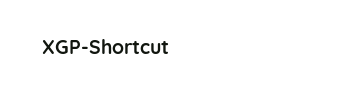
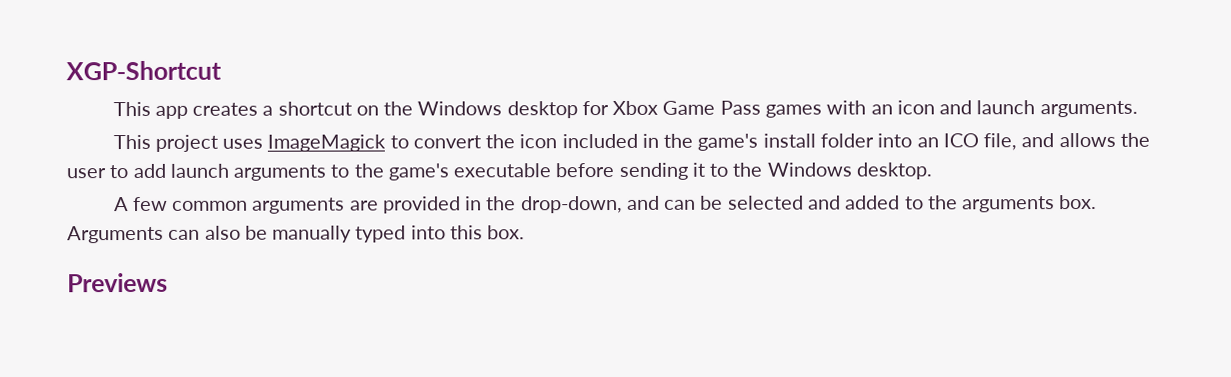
+ This app creates a shortcut on the Windows desktop for Xbox Game Pass games with an icon and launch arguments.
+ This project uses ImageMagick to convert the icon included in the game's install folder into an ICO file, and allows the user to add launch arguments to the game's executable before sending it to the Windows desktop.
+ A few common arguments are provided in the drop-down, and can be selected and added to the arguments box. Arguments can also be manually typed into this box.
+ Previews

